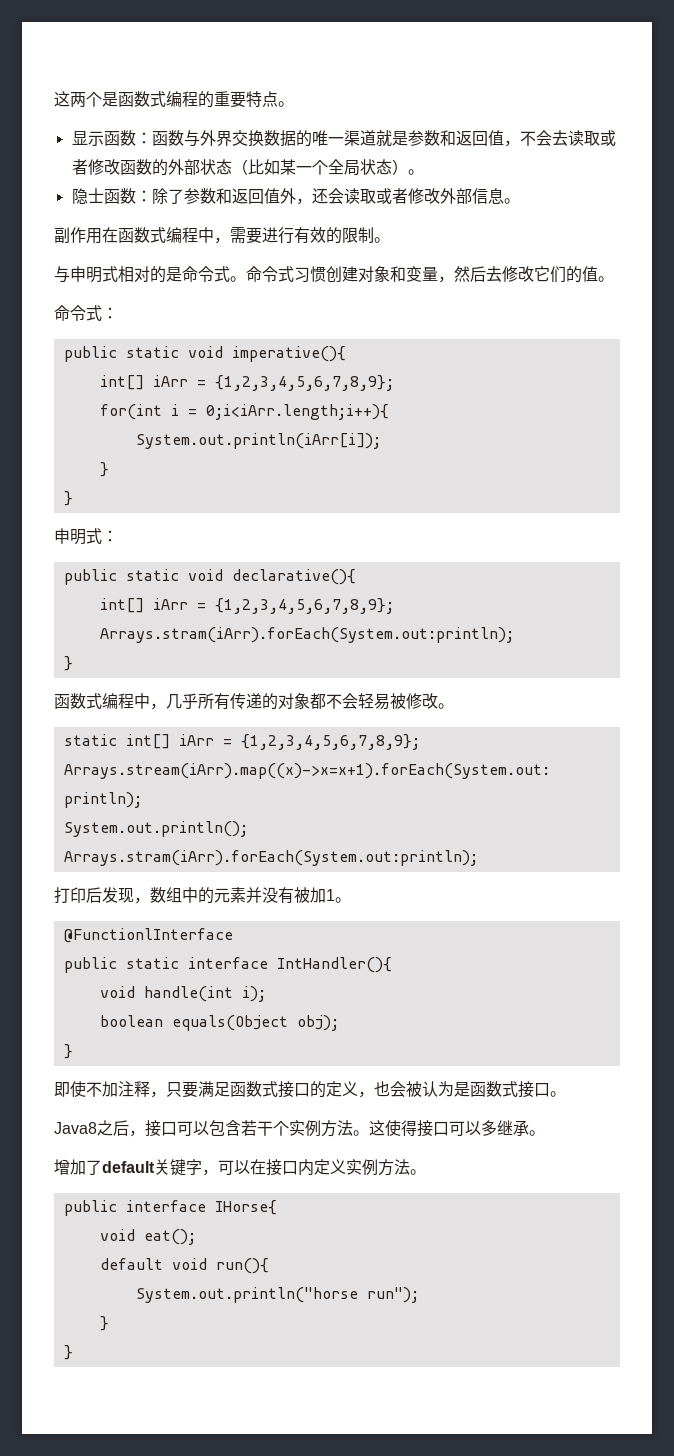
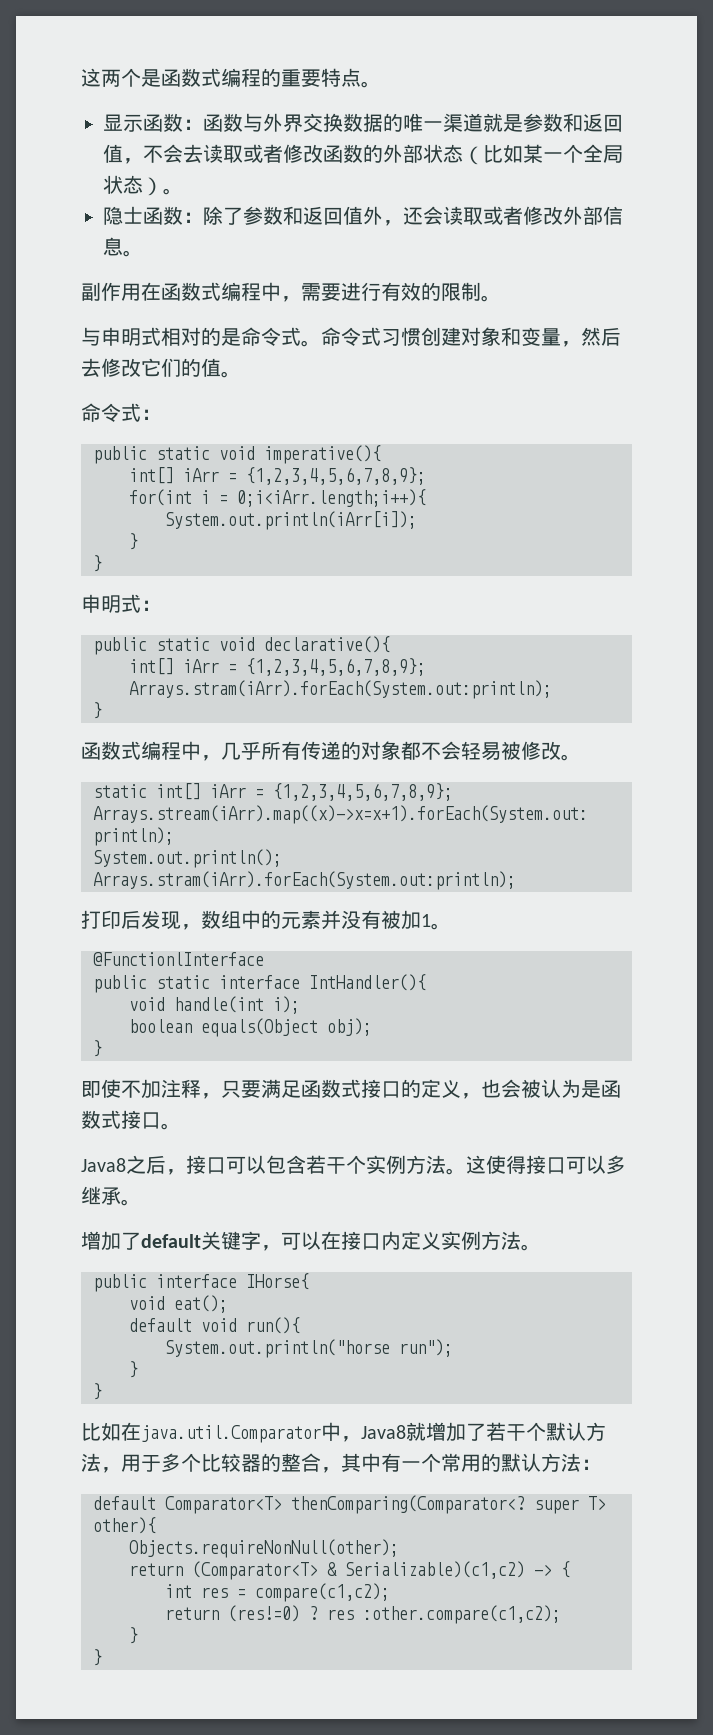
+ 比如在java.util.Comparator中，Java8就增加了若干个默认方法，用于多个比较器的整合，其中有一个常用的默认方法：
+ default Comparator<T> thenComparing(Comparator<? super T> other){
+ Objects.requireNonNull(other);
+ return (Comparator<T> & Serializable)(c1,c2) -> {
+ int res = compare(c1,c2);
+ return (res!=0) ? res :other.compare(c1,c2);
+ }
+ }

